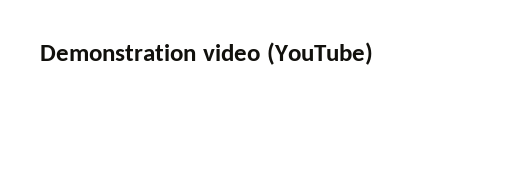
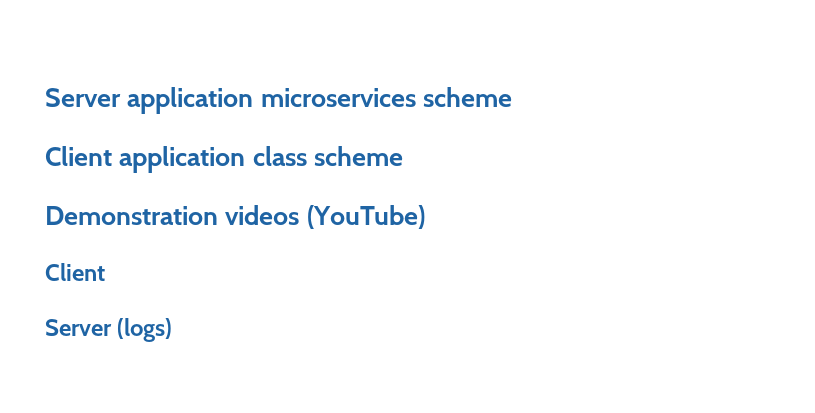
- Demonstration video (YouTube)
+ Server application microservices scheme
+ Client application class scheme
+ Demonstration videos (YouTube)
+ Client
+ Server (logs)

